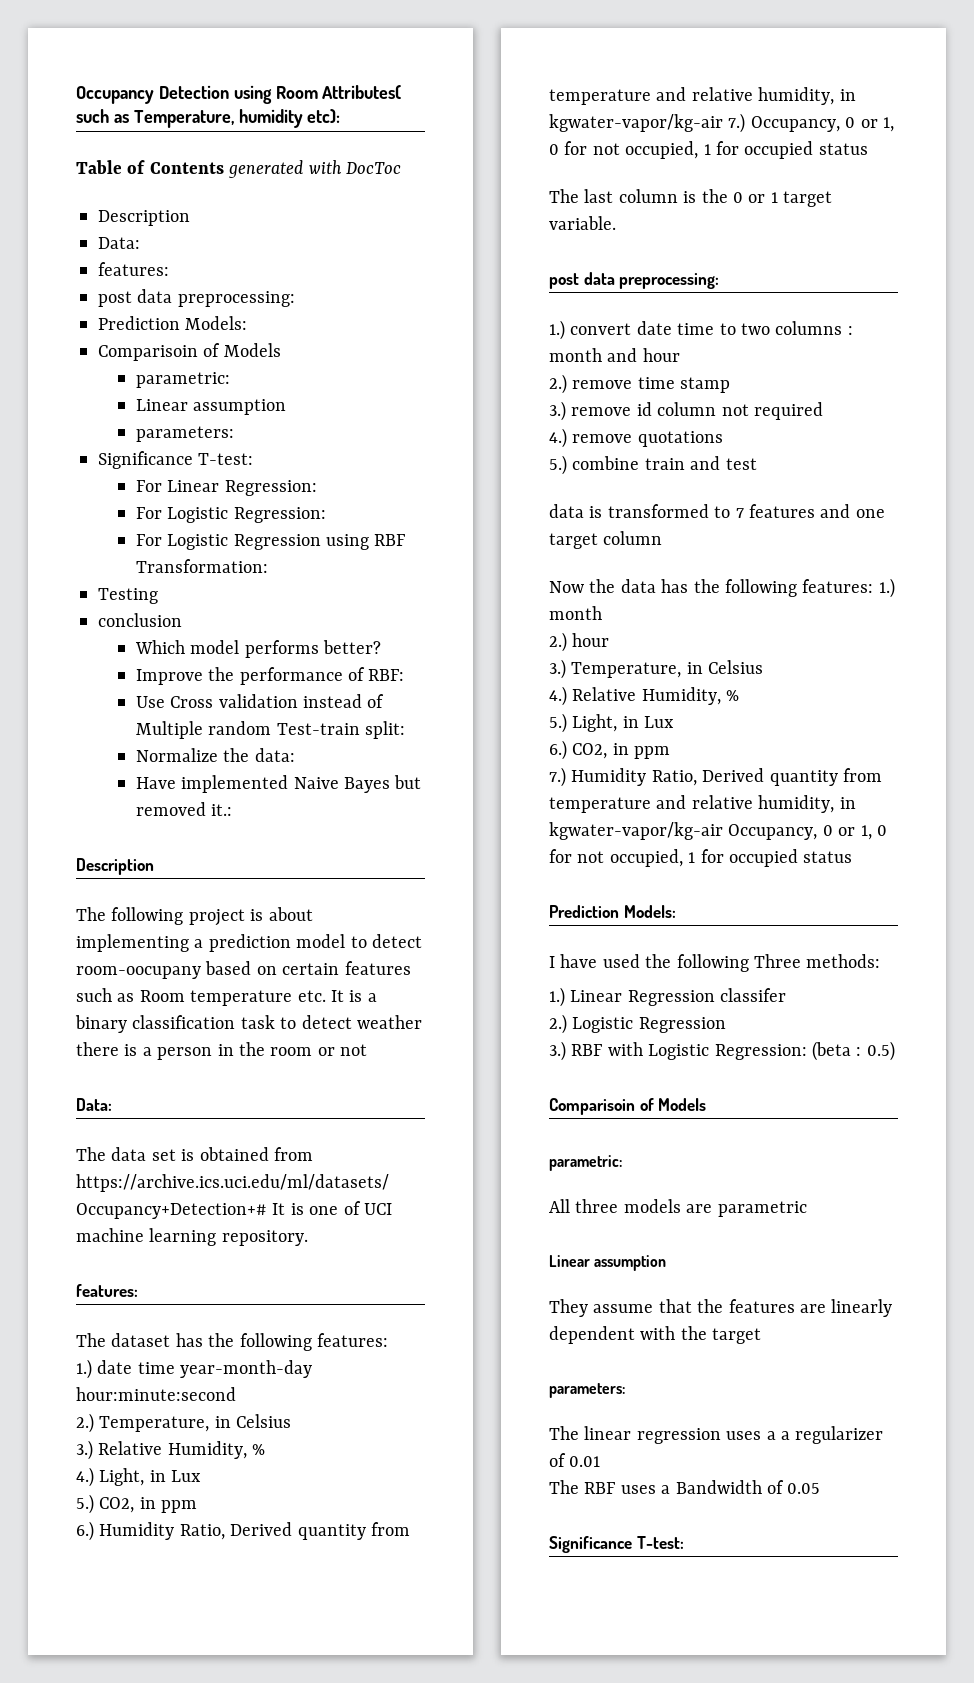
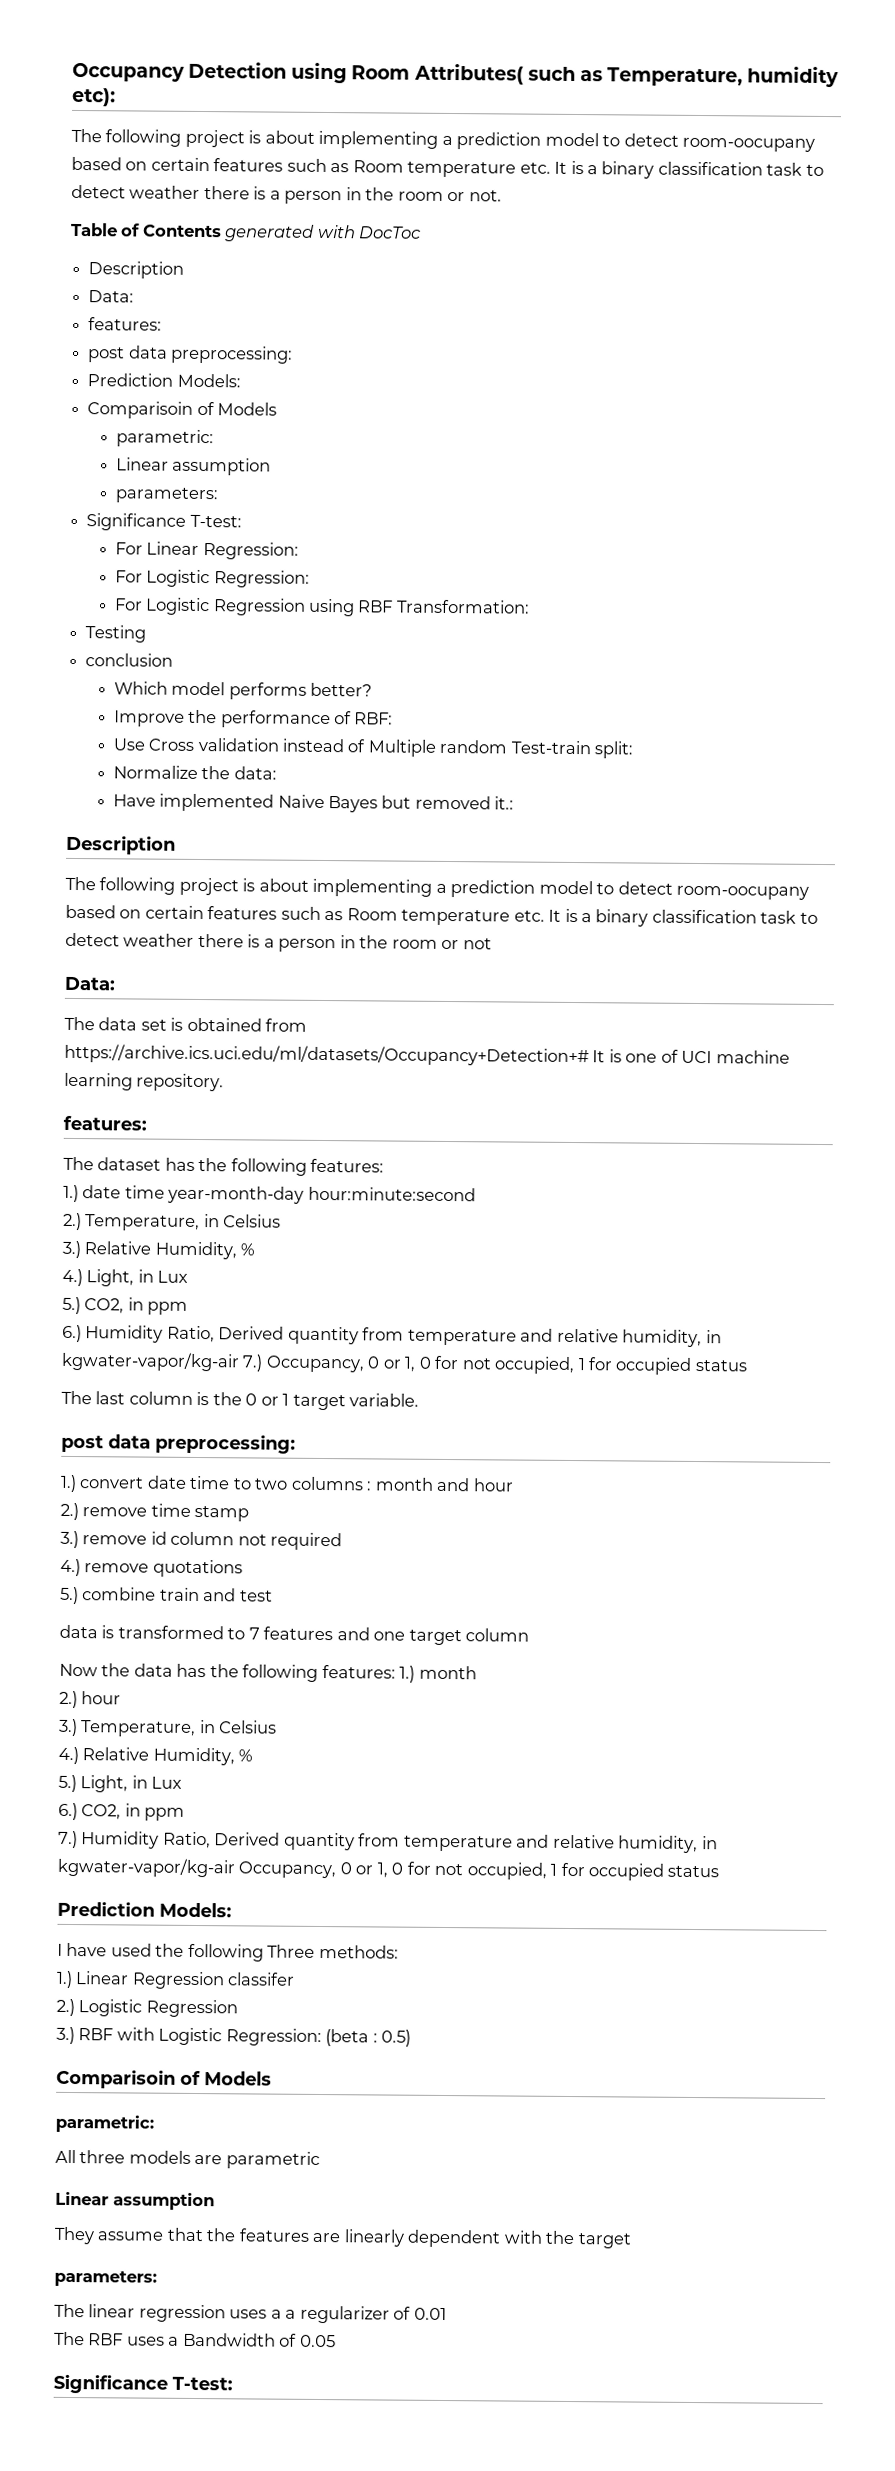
+ The following project is about implementing a prediction model to detect room-oocupany based on certain features such as Room temperature etc. It is a binary classification task to detect weather there is a person in the room or not.

